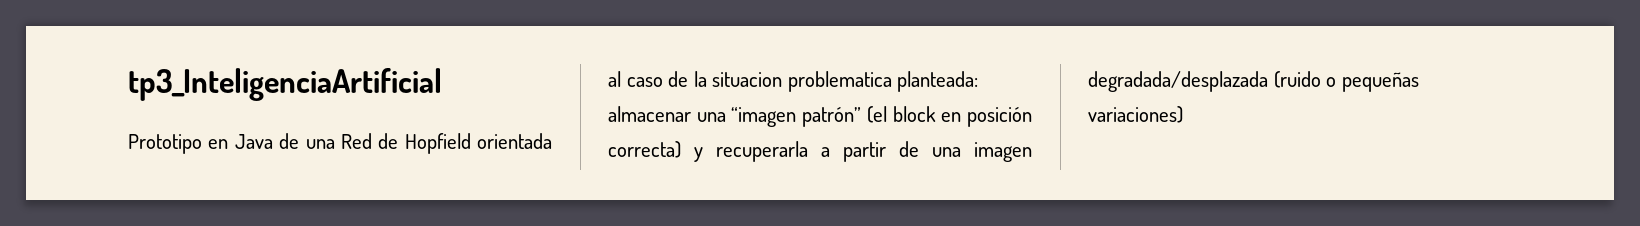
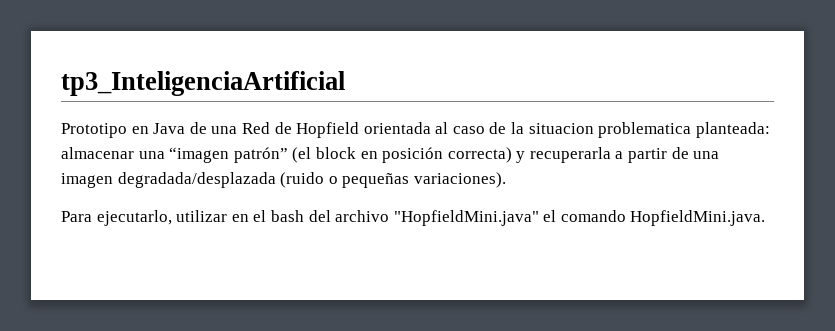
- Prototipo en Java de una Red de Hopfield orientada al caso de la situacion problematica planteada: almacenar una “imagen patrón” (el block en posición correcta) y recuperarla a partir de una imagen degradada/desplazada (ruido o pequeñas variaciones)
+ Prototipo en Java de una Red de Hopfield orientada al caso de la situacion problematica planteada: almacenar una “imagen patrón” (el block en posición correcta) y recuperarla a partir de una imagen degradada/desplazada (ruido o pequeñas variaciones).
+ Para ejecutarlo, utilizar en el bash del archivo "HopfieldMini.java" el comando HopfieldMini.java.

